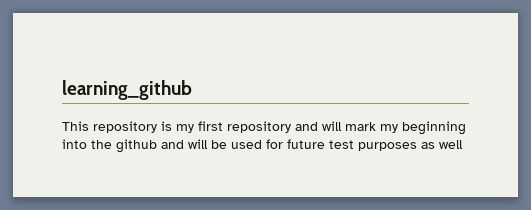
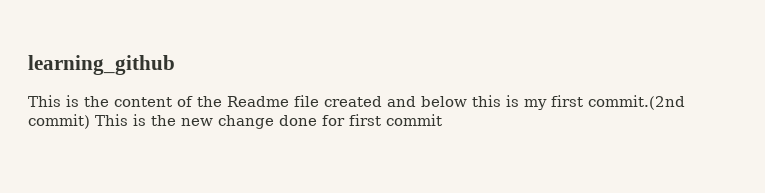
- This repository is my first repository and will mark my beginning into the github and will be used for future test purposes as well
+ This is the content of the Readme file created and below this is my first commit.(2nd commit) This is the new change done for first commit

